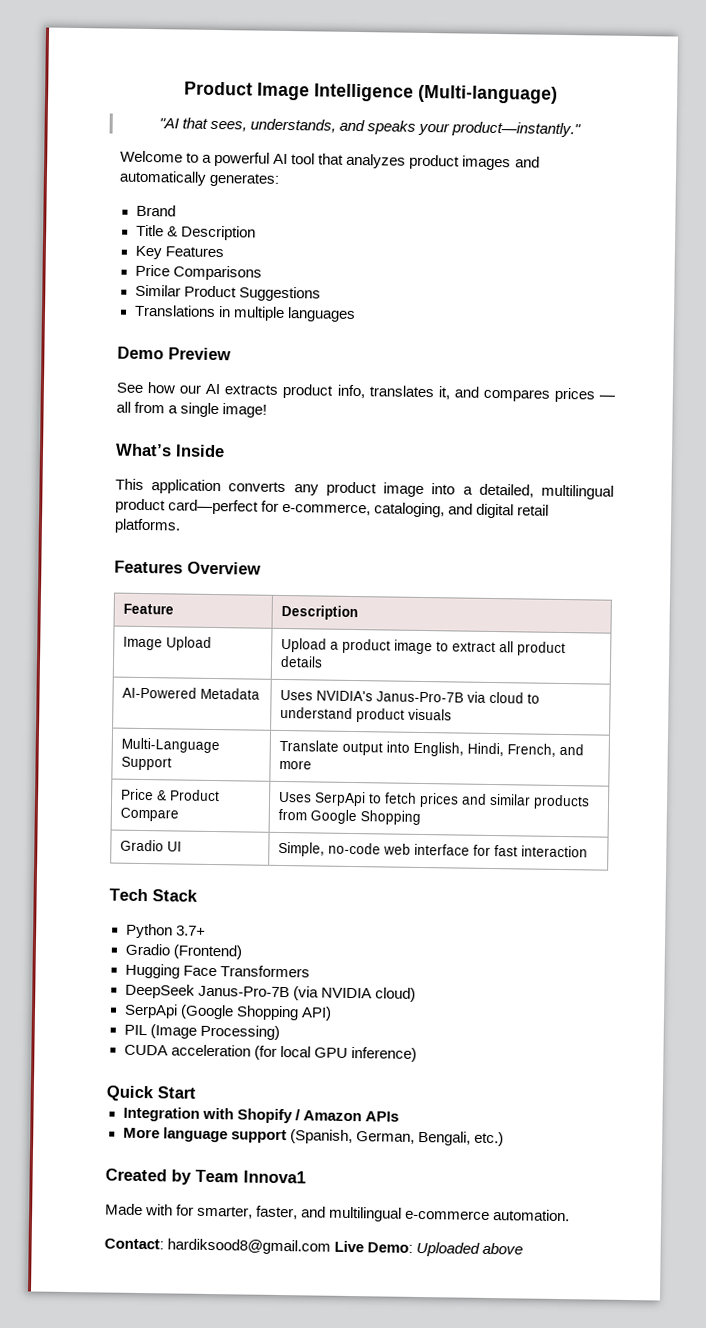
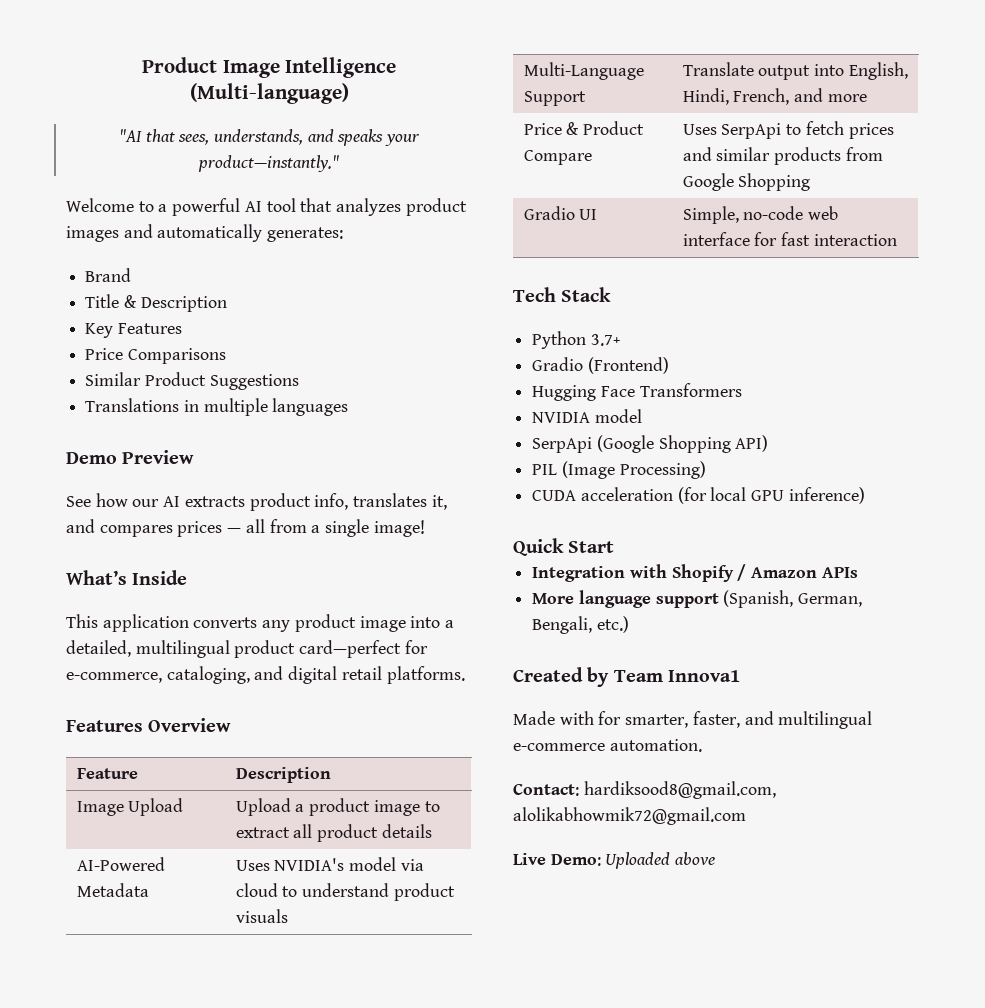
- AI-Powered Metadata | Uses NVIDIA's Janus-Pro-7B via cloud to understand product visuals
+ AI-Powered Metadata | Uses NVIDIA's model via cloud to understand product visuals
- DeepSeek Janus-Pro-7B (via NVIDIA cloud)
+ NVIDIA model
- Contact: hardiksood8@gmail.com Live Demo: Uploaded above
+ Contact: hardiksood8@gmail.com, alolikabhowmik72@gmail.com
+ Live Demo: Uploaded above

